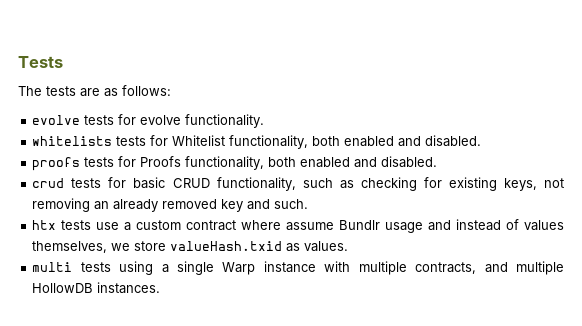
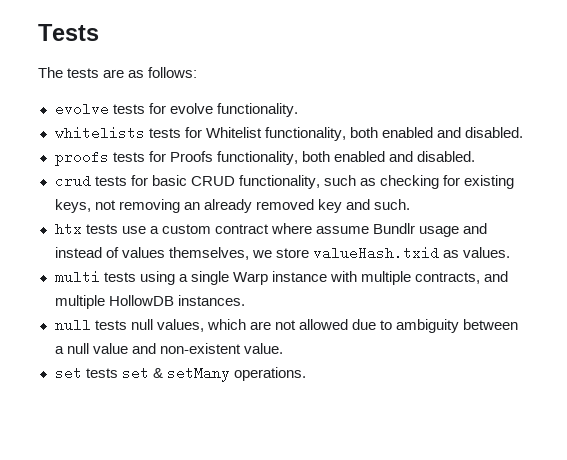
+ null tests null values, which are not allowed due to ambiguity between a null value and non-existent value.
+ set tests set & setMany operations.

